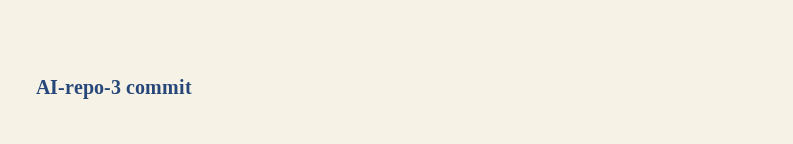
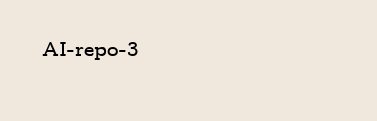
- AI-repo-3 commit
+ AI-repo-3

